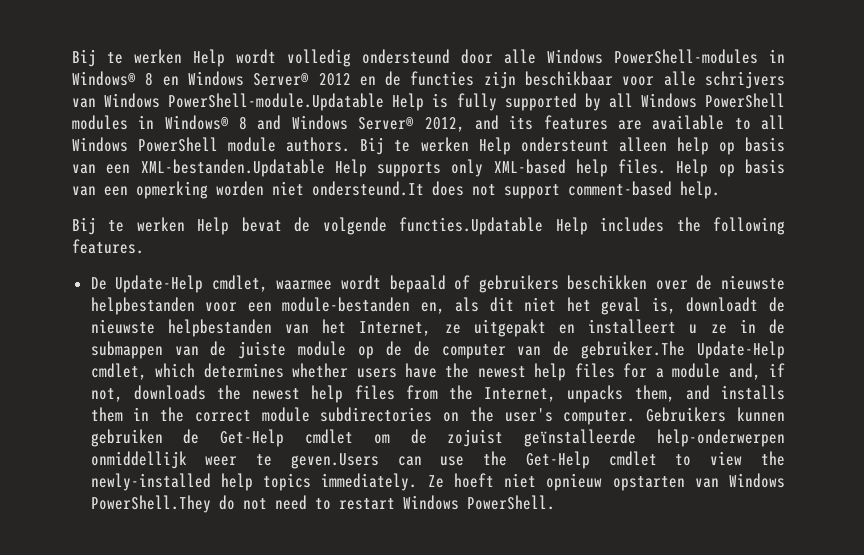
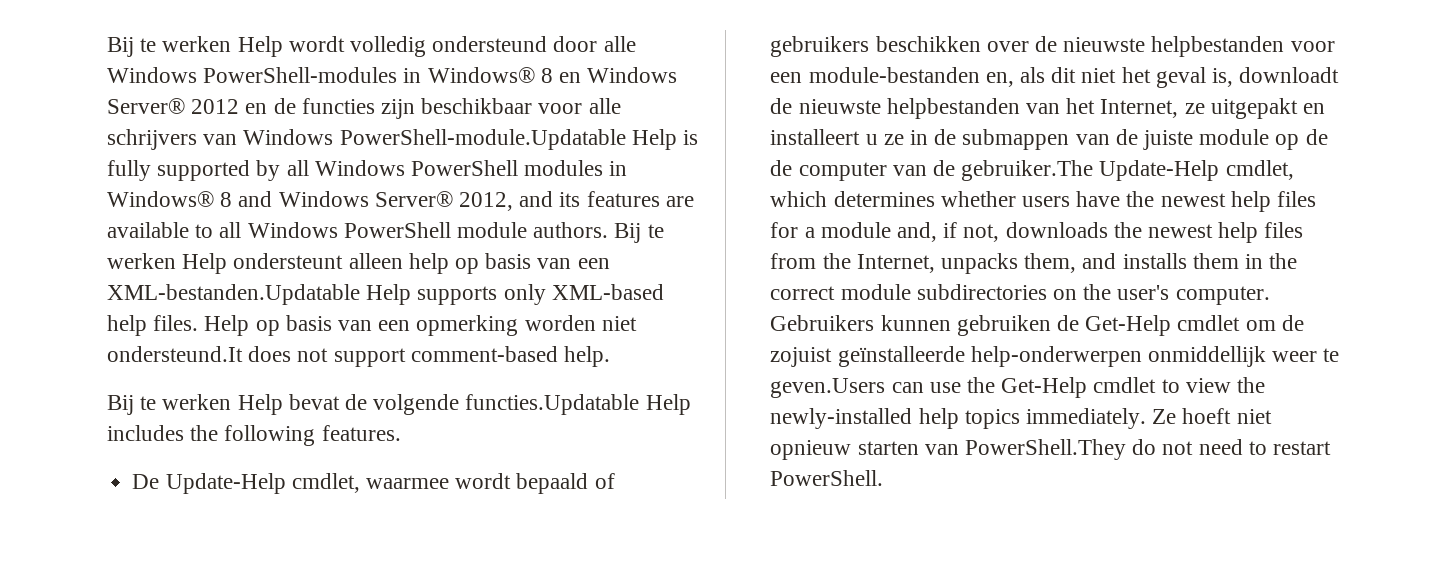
- Ze hoeft niet opnieuw opstarten van Windows PowerShell.They do not need to restart Windows PowerShell.
+ Ze hoeft niet opnieuw starten van PowerShell.They do not need to restart PowerShell.

